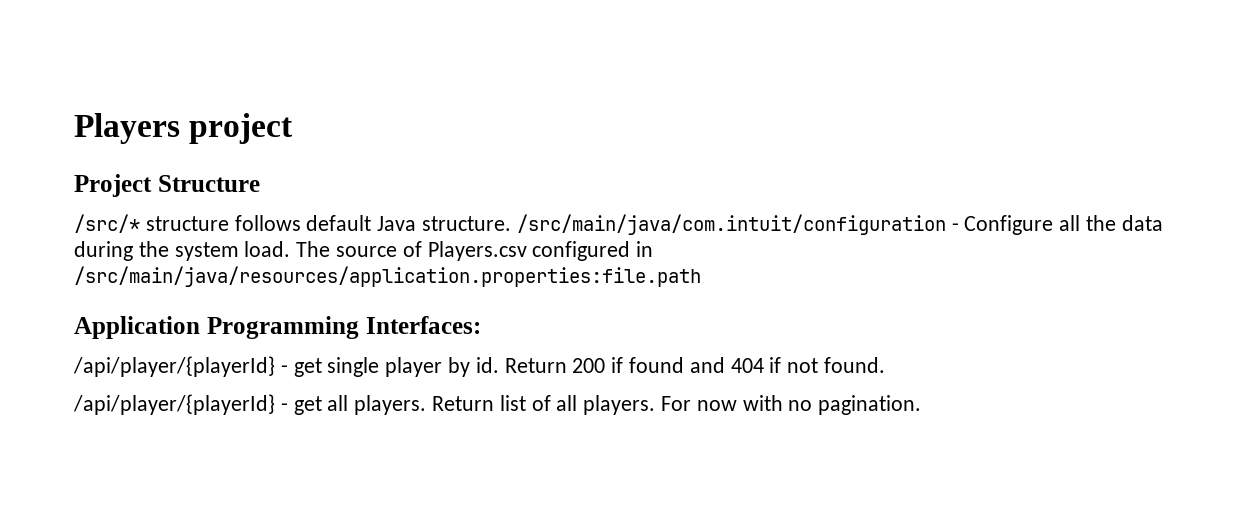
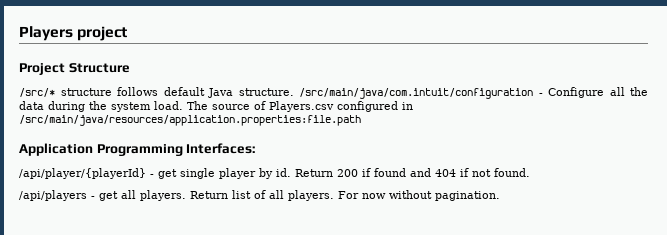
- /api/player/{playerId} - get all players.
+ /api/players - get all players.
- For now with no pagination.
+ For now without pagination.

